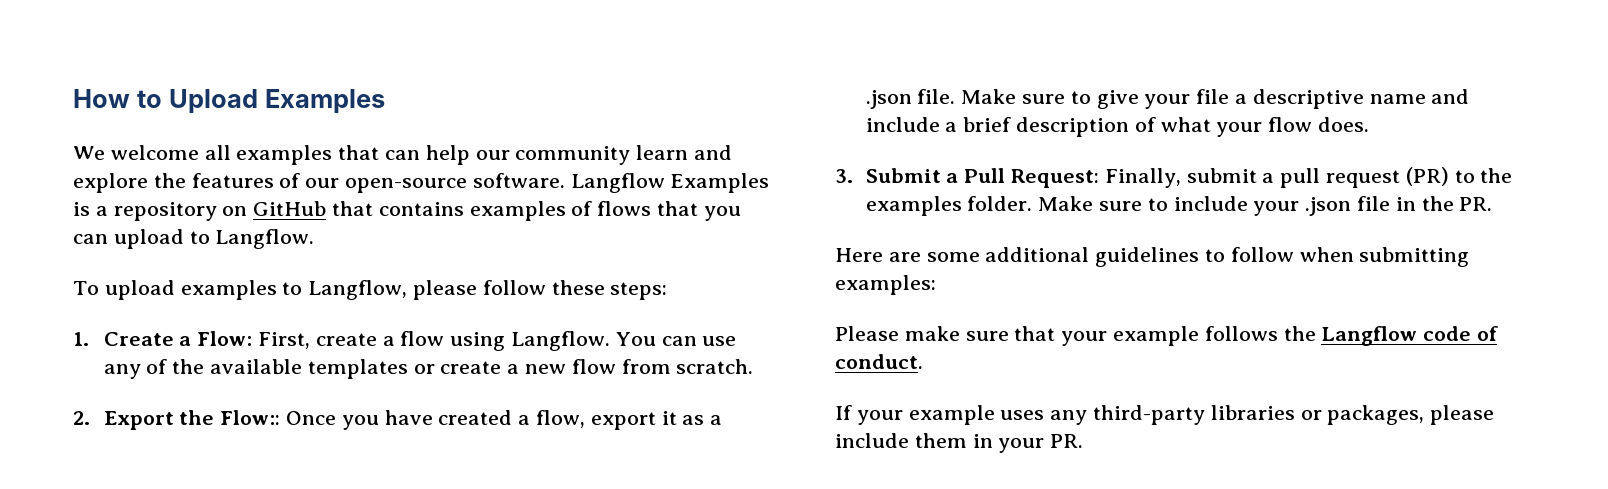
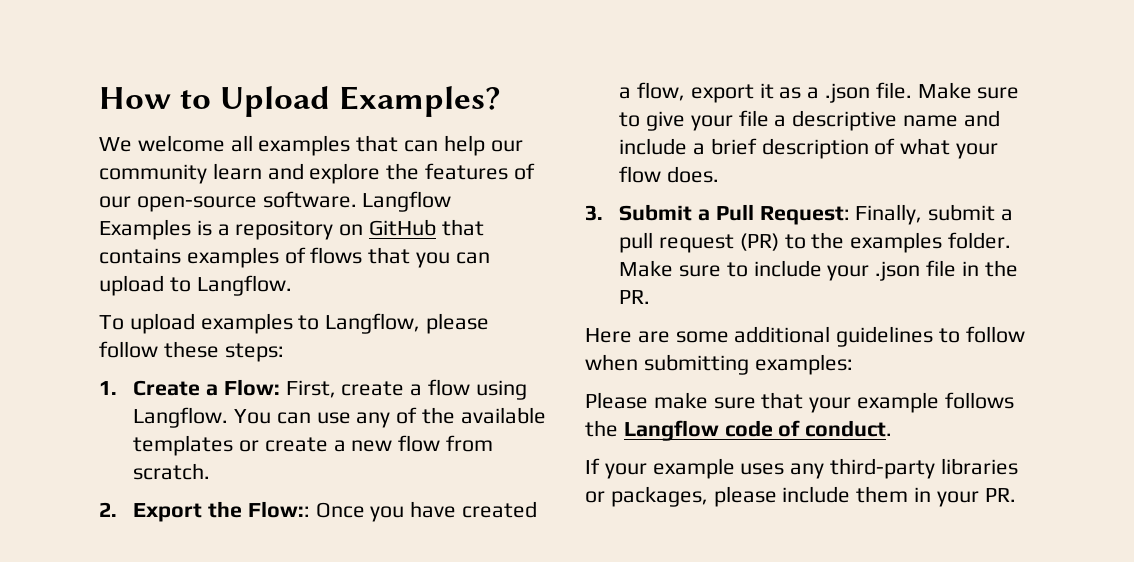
- How to Upload Examples
+ How to Upload Examples?

